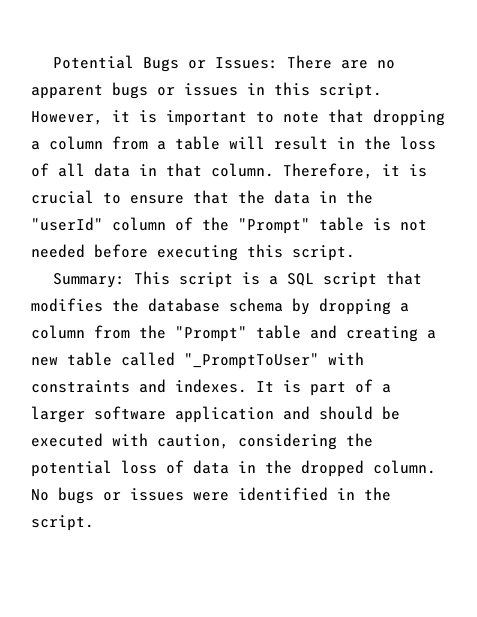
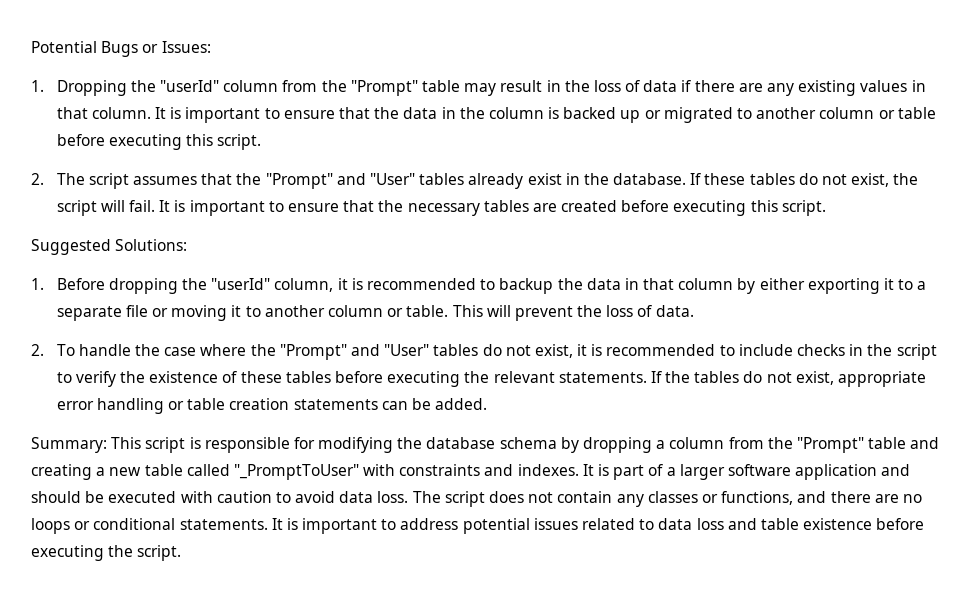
- Potential Bugs or Issues: There are no apparent bugs or issues in this script. However, it is important to note that dropping a column from a table will result in the loss of all data in that column. Therefore, it is crucial to ensure that the data in the "userId" column of the "Prompt" table is not needed before executing this script.
+ Potential Bugs or Issues:
+ 1. Dropping the "userId" column from the "Prompt" table may result in the loss of data if there are any existing values in that column. It is important to ensure that the data in the column is backed up or migrated to another column or table before executing this script.
+ 2. The script assumes that the "Prompt" and "User" tables already exist in the database. If these tables do not exist, the script will fail. It is important to ensure that the necessary tables are created before executing this script.
+ Suggested Solutions:
+ 1. Before dropping the "userId" column, it is recommended to backup the data in that column by either exporting it to a separate file or moving it to another column or table. This will prevent the loss of data.
+ 2. To handle the case where the "Prompt" and "User" tables do not exist, it is recommended to include checks in the script to verify the existence of these tables before executing the relevant statements. If the tables do not exist, appropriate error handling or table creation statements can be added.
- Summary: This script is a SQL script that modifies the database schema by dropping a column from the "Prompt" table and creating a new table called "_PromptToUser" with constraints and indexes.
+ Summary: This script is responsible for modifying the database schema by dropping a column from the "Prompt" table and creating a new table called "_PromptToUser" with constraints and indexes.
- It is part of a larger software application and should be executed with caution, considering the potential loss of data in the dropped column. No bugs or issues were identified in the script.
+ It is part of a larger software application and should be executed with caution to avoid data loss. The script does not contain any classes or functions, and there are no loops or conditional statements. It is important to address potential issues related to data loss and table existence before executing the script.

